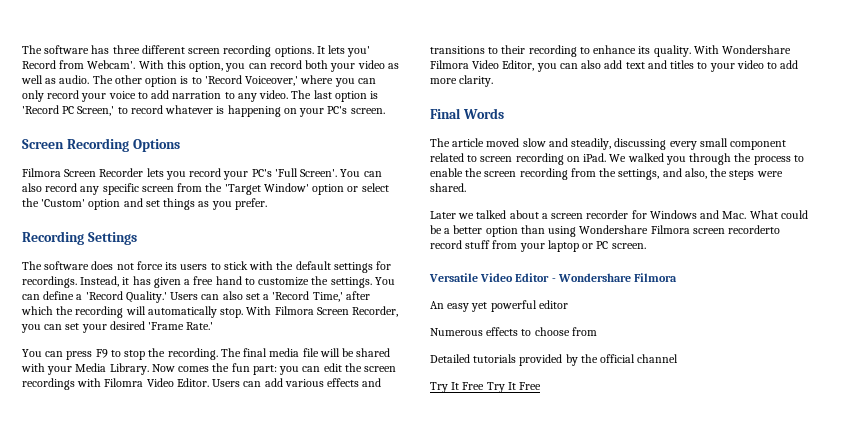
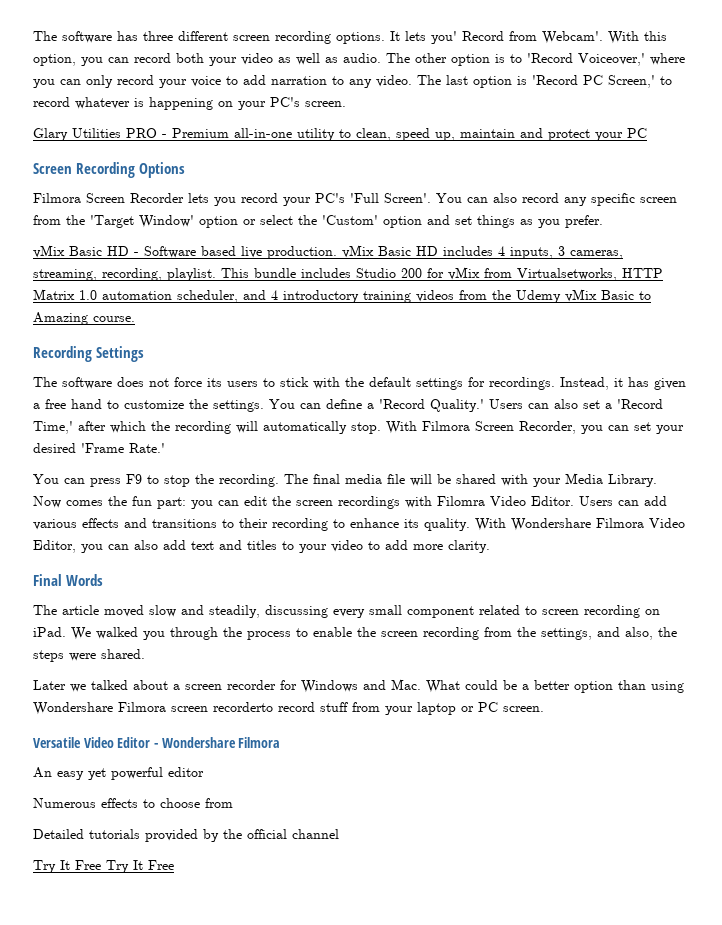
+ Glary Utilities PRO - Premium all-in-one utility to clean, speed up, maintain and protect your PC
+ vMix Basic HD - Software based live production. vMix Basic HD includes 4 inputs, 3 cameras, streaming, recording, playlist. This bundle includes Studio 200 for vMix from Virtualsetworks, HTTP Matrix 1.0 automation scheduler, and 4 introductory training videos from the Udemy vMix Basic to Amazing course.

